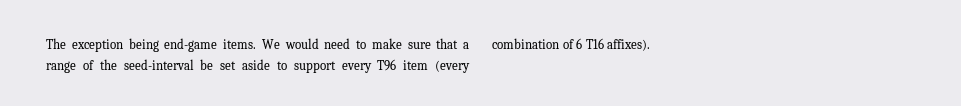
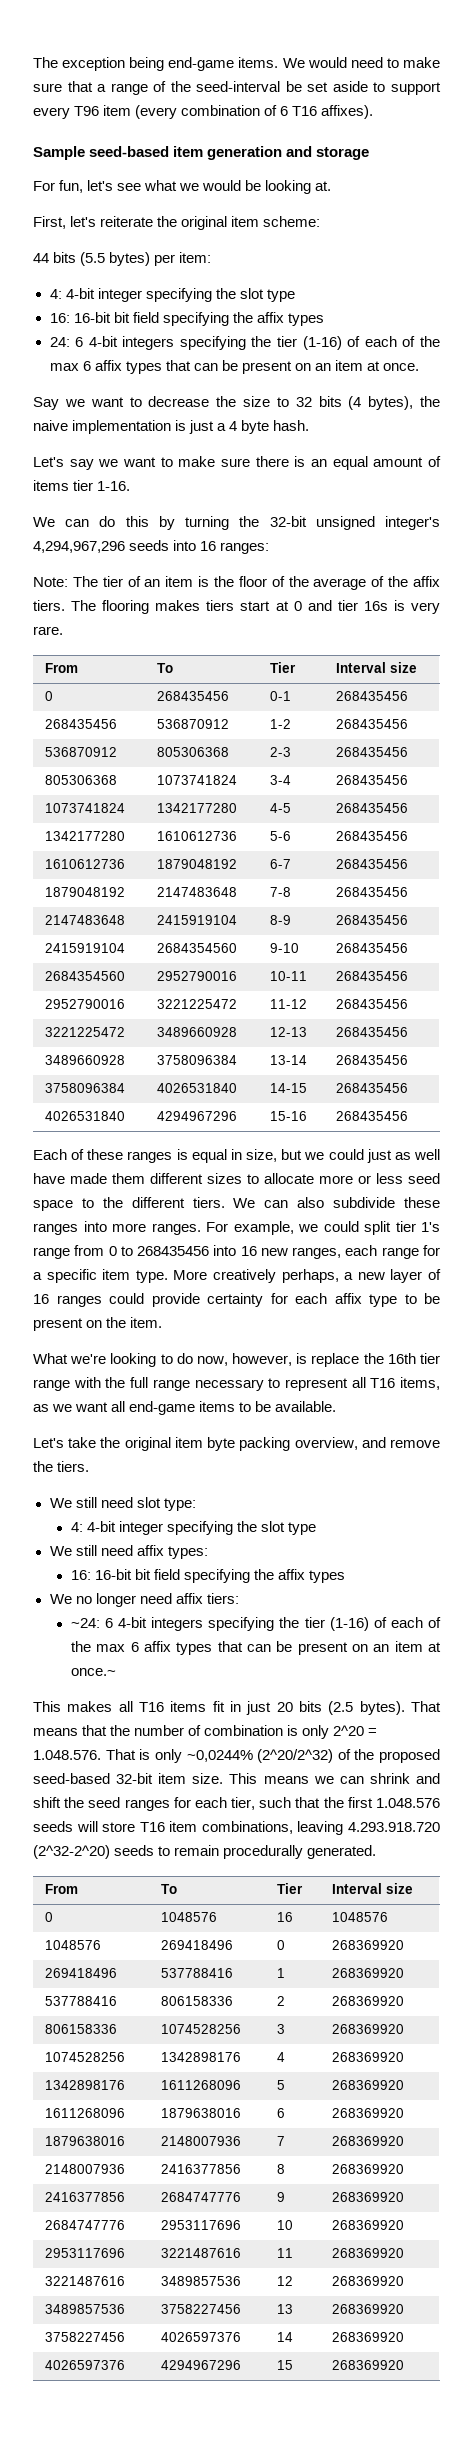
+ Sample seed-based item generation and storage
+ For fun, let's see what we would be looking at.
+ First, let's reiterate the original item scheme:
+ 44 bits (5.5 bytes) per item:
+ 4: 4-bit integer specifying the slot type
+ 16: 16-bit bit field specifying the affix types
+ 24: 6 4-bit integers specifying the tier (1-16) of each of the max 6 affix types that can be present on an item at once.
+ Say we want to decrease the size to 32 bits (4 bytes), the naive implementation is just a 4 byte hash.
+ Let's say we want to make sure there is an equal amount of items tier 1-16.
+ We can do this by turning the 32-bit unsigned integer's 4,294,967,296 seeds into 16 ranges:
+ Note: The tier of an item is the floor of the average of the affix tiers. The flooring makes tiers start at 0 and tier 16s is very rare.
+ From | To | Tier | Interval size
+ 0 | 268435456 | 0-1 | 268435456
+ 268435456 | 536870912 | 1-2 | 268435456
+ 536870912 | 805306368 | 2-3 | 268435456
+ 805306368 | 1073741824 | 3-4 | 268435456
+ 1073741824 | 1342177280 | 4-5 | 268435456
+ 1342177280 | 1610612736 | 5-6 | 268435456
+ 1610612736 | 1879048192 | 6-7 | 268435456
+ 1879048192 | 2147483648 | 7-8 | 268435456
+ 2147483648 | 2415919104 | 8-9 | 268435456
+ 2415919104 | 2684354560 | 9-10 | 268435456
+ 2684354560 | 2952790016 | 10-11 | 268435456
+ 2952790016 | 3221225472 | 11-12 | 268435456
+ 3221225472 | 3489660928 | 12-13 | 268435456
+ 3489660928 | 3758096384 | 13-14 | 268435456
+ 3758096384 | 4026531840 | 14-15 | 268435456
+ 4026531840 | 4294967296 | 15-16 | 268435456
+ Each of these ranges is equal in size, but we could just as well have made them different sizes to allocate more or less seed space to the different tiers. We can also subdivide these ranges into more ranges. For example, we could split tier 1's range from 0 to 268435456 into 16 new ranges, each range for a specific item type. More creatively perhaps, a new layer of 16 ranges could provide certainty for each affix type to be present on the item.
+ What we're looking to do now, however, is replace the 16th tier range with the full range necessary to represent all T16 items, as we want all end-game items to be available.
+ Let's take the original item byte packing overview, and remove the tiers.
+ We still need slot type:
+ 4: 4-bit integer specifying the slot type
+ We still need affix types:
+ 16: 16-bit bit field specifying the affix types
+ We no longer need affix tiers:
+ ~24: 6 4-bit integers specifying the tier (1-16) of each of the max 6 affix types that can be present on an item at once.~
+ This makes all T16 items fit in just 20 bits (2.5 bytes). That means that the number of combination is only 2^20 = 1.048.576. That is only ~0,0244% (2^20/2^32) of the proposed seed-based 32-bit item size. This means we can shrink and shift the seed ranges for each tier, such that the first 1.048.576 seeds will store T16 item combinations, leaving 4.293.918.720 (2^32-2^20) seeds to remain procedurally generated.
+ From | To | Tier | Interval size
+ 0 | 1048576 | 16 | 1048576
+ 1048576 | 269418496 | 0 | 268369920
+ 269418496 | 537788416 | 1 | 268369920
+ 537788416 | 806158336 | 2 | 268369920
+ 806158336 | 1074528256 | 3 | 268369920
+ 1074528256 | 1342898176 | 4 | 268369920
+ 1342898176 | 1611268096 | 5 | 268369920
+ 1611268096 | 1879638016 | 6 | 268369920
+ 1879638016 | 2148007936 | 7 | 268369920
+ 2148007936 | 2416377856 | 8 | 268369920
+ 2416377856 | 2684747776 | 9 | 268369920
+ 2684747776 | 2953117696 | 10 | 268369920
+ 2953117696 | 3221487616 | 11 | 268369920
+ 3221487616 | 3489857536 | 12 | 268369920
+ 3489857536 | 3758227456 | 13 | 268369920
+ 3758227456 | 4026597376 | 14 | 268369920
+ 4026597376 | 4294967296 | 15 | 268369920

